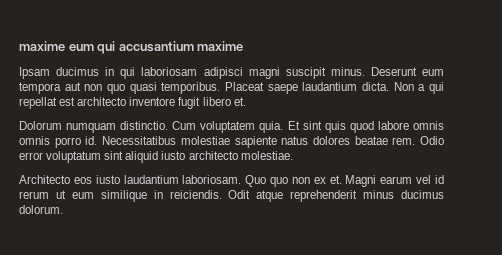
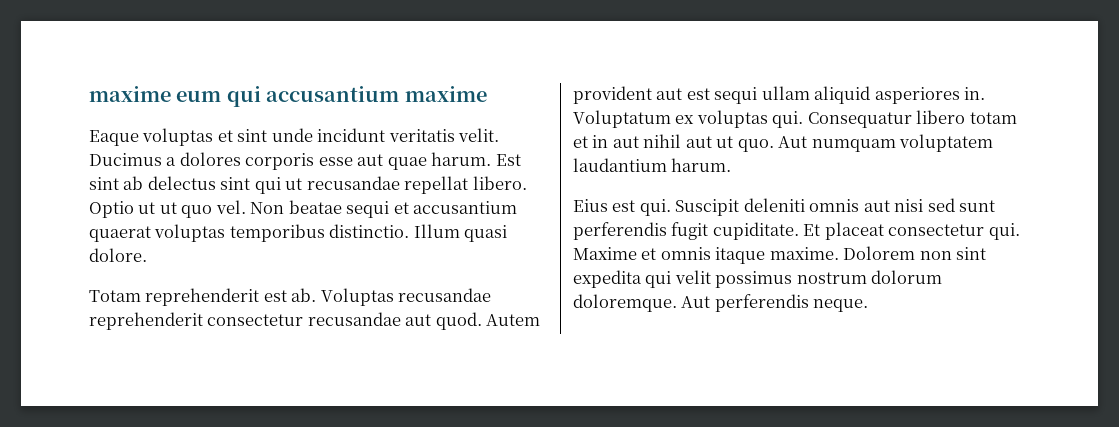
- Ipsam ducimus in qui laboriosam adipisci magni suscipit minus. Deserunt eum tempora aut non quo quasi temporibus. Placeat saepe laudantium dicta. Non a qui repellat est architecto inventore fugit libero et.
- Dolorum numquam distinctio. Cum voluptatem quia. Et sint quis quod labore omnis omnis porro id. Necessitatibus molestiae sapiente natus dolores beatae rem. Odio error voluptatum sint aliquid iusto architecto molestiae.
- Architecto eos iusto laudantium laboriosam. Quo quo non ex et. Magni earum vel id rerum ut eum similique in reiciendis. Odit atque reprehenderit minus ducimus dolorum.
+ Eaque voluptas et sint unde incidunt veritatis velit. Ducimus a dolores corporis esse aut quae harum. Est sint ab delectus sint qui ut recusandae repellat libero. Optio ut ut quo vel. Non beatae sequi et accusantium quaerat voluptas temporibus distinctio. Illum quasi dolore.
+ Totam reprehenderit est ab. Voluptas recusandae reprehenderit consectetur recusandae aut quod. Autem provident aut est sequi ullam aliquid asperiores in. Voluptatum ex voluptas qui. Consequatur libero totam et in aut nihil aut ut quo. Aut numquam voluptatem laudantium harum.
+ Eius est qui. Suscipit deleniti omnis aut nisi sed sunt perferendis fugit cupiditate. Et placeat consectetur qui. Maxime et omnis itaque maxime. Dolorem non sint expedita qui velit possimus nostrum dolorum doloremque. Aut perferendis neque.

